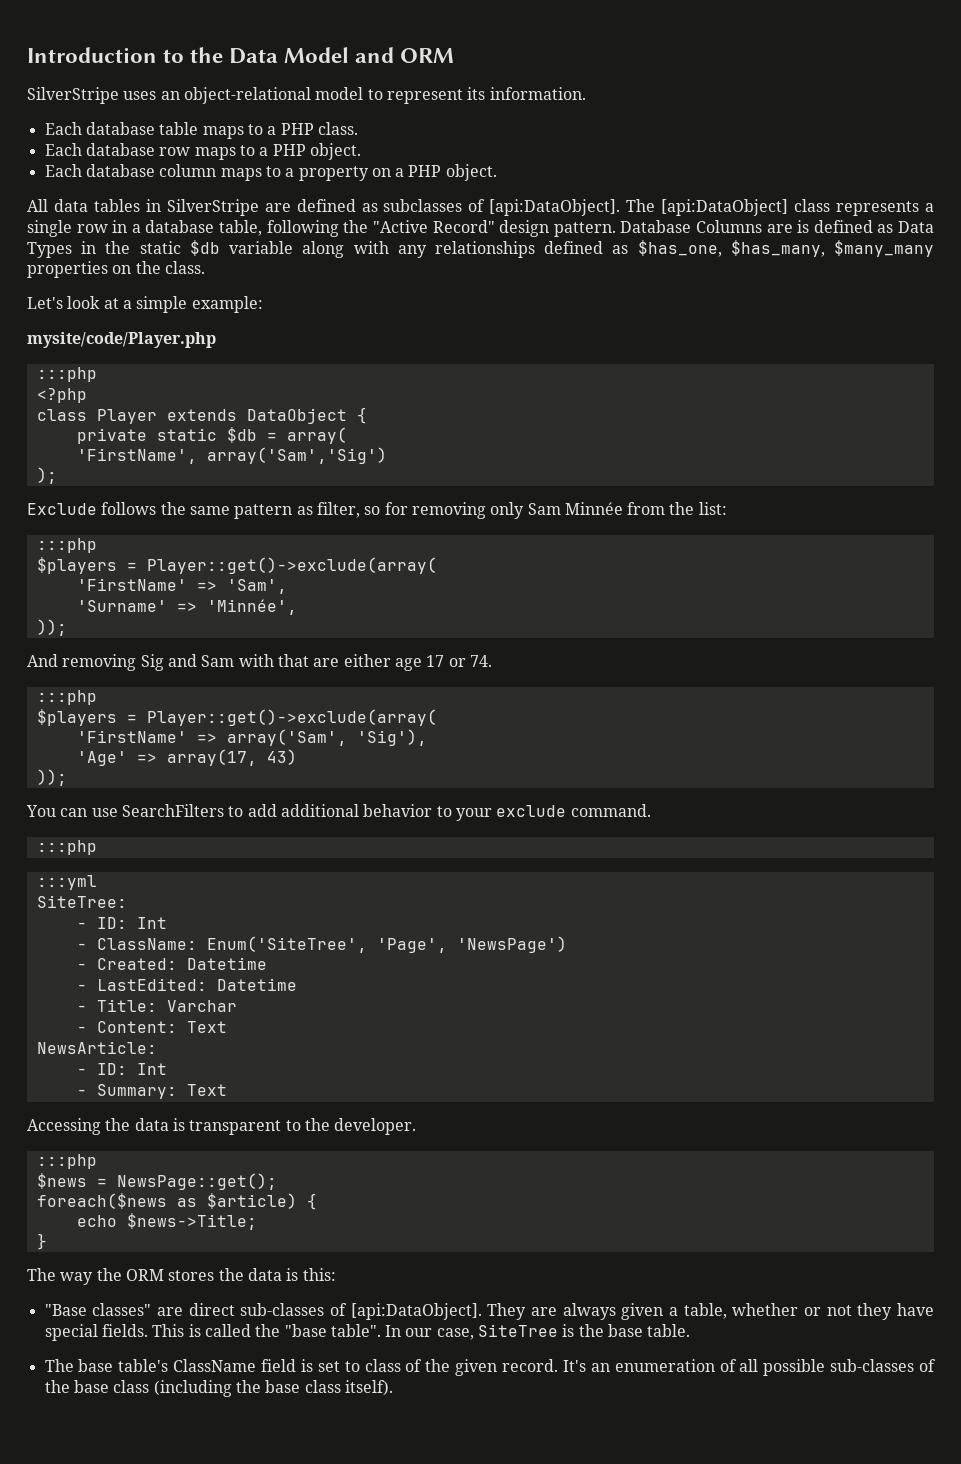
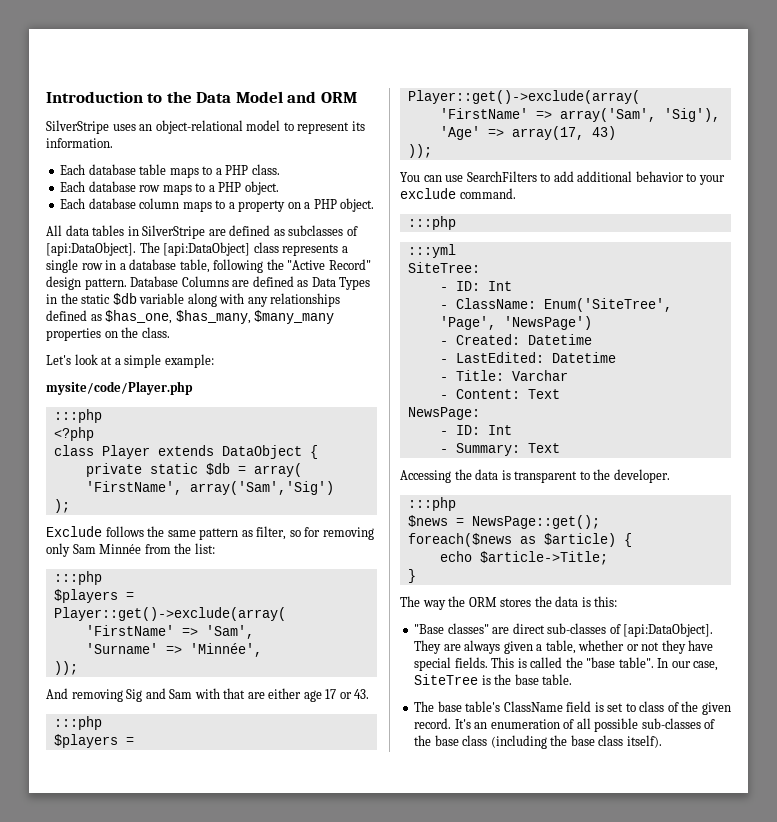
- Database Columns are is defined as Data Types in the static $db variable along with any relationships defined as $has_one, $has_many, $many_many properties on the class.
+ Database Columns are defined as Data Types in the static $db variable along with any relationships defined as $has_one, $has_many, $many_many properties on the class.
- And removing Sig and Sam with that are either age 17 or 74.
+ And removing Sig and Sam with that are either age 17 or 43.
- NewsArticle:
+ NewsPage:
- echo $news->Title;
+ echo $article->Title;

